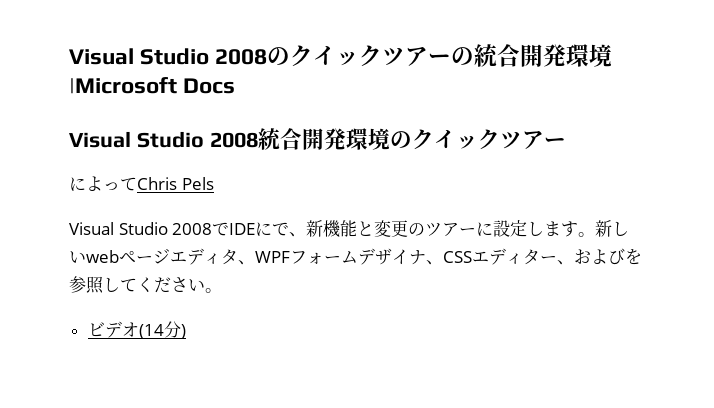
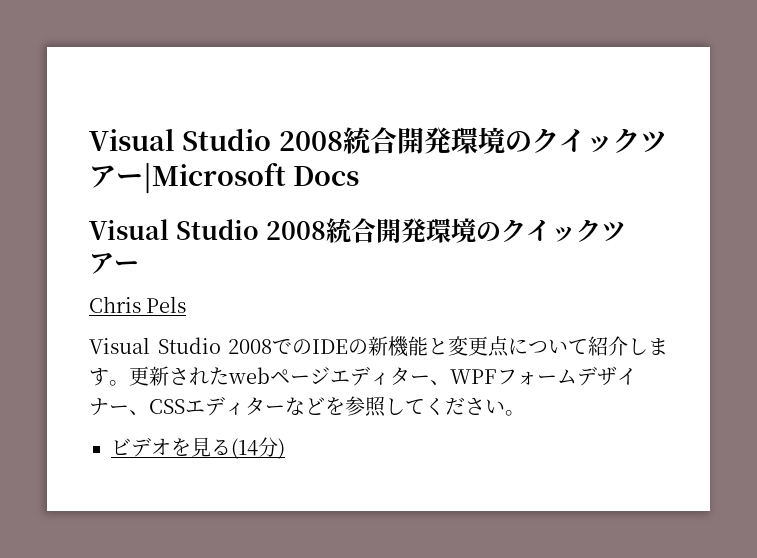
- Visual Studio 2008のクイックツアーの統合開発環境|Microsoft Docs
+ Visual Studio 2008統合開発環境のクイックツアー|Microsoft Docs
- によってChris Pels
+ Chris Pels
- Visual Studio 2008でIDEにで、新機能と変更のツアーに設定します。新しいwebページエディタ、WPFフォームデザイナ、CSSエディター、およびを参照してください。
+ Visual Studio 2008でのIDEの新機能と変更点について紹介します。更新されたwebページエディター、WPFフォームデザイナー、CSSエディターなどを参照してください。
- ビデオ(14分)
+ ビデオを見る(14分)

